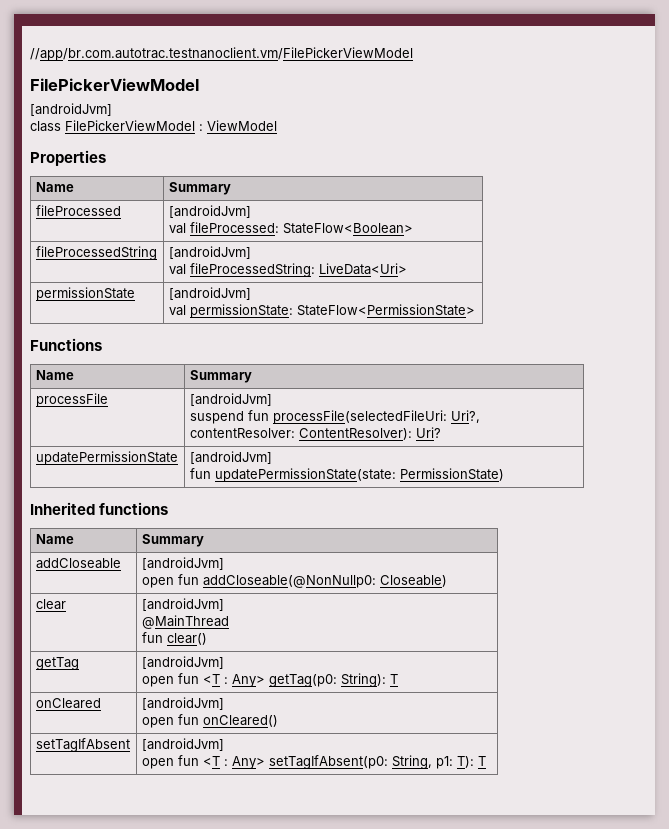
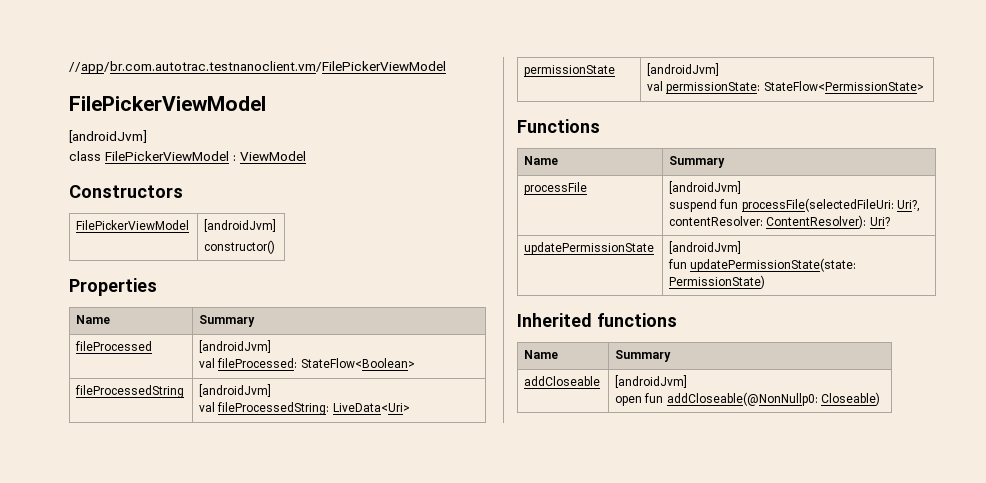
+ Constructors
+ FilePickerViewModel | [androidJvm]
+ constructor()
- clear | [androidJvm]
- @MainThread
- fun clear()
- getTag | [androidJvm]
- open fun <T : Any> getTag(p0: String): T
- onCleared | [androidJvm]
- open fun onCleared()
- setTagIfAbsent | [androidJvm]
- open fun <T : Any> setTagIfAbsent(p0: String, p1: T): T

